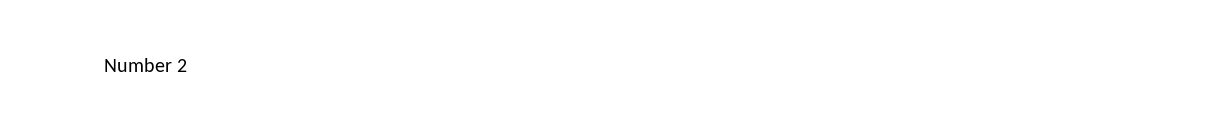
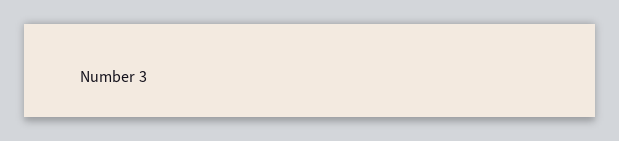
- Number 2
+ Number 3

